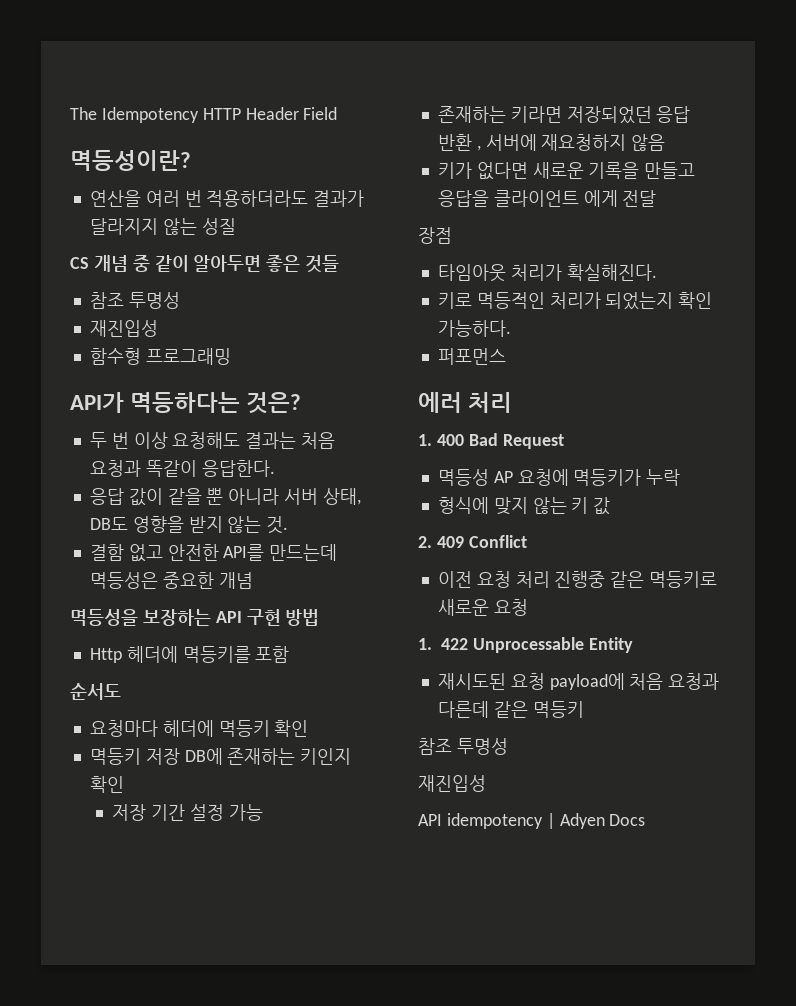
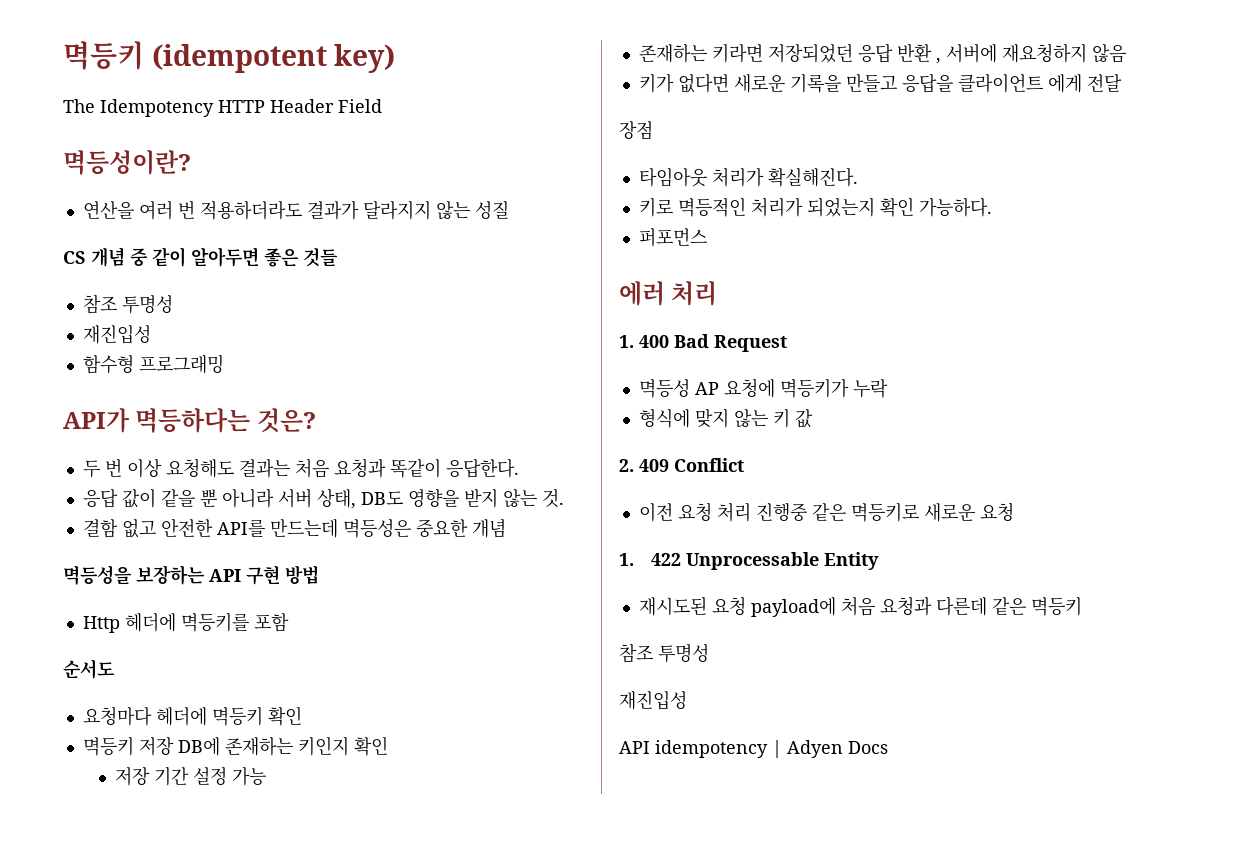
+ 멱등키 (idempotent key)

